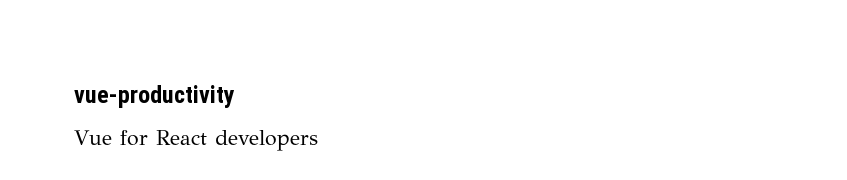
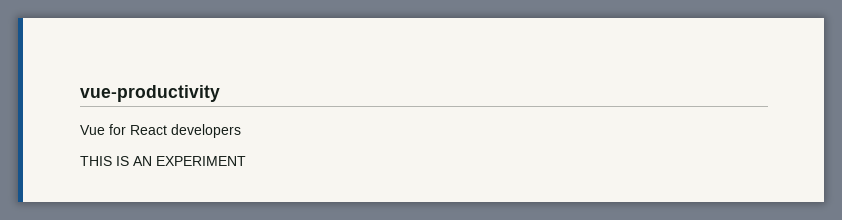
+ THIS IS AN EXPERIMENT

